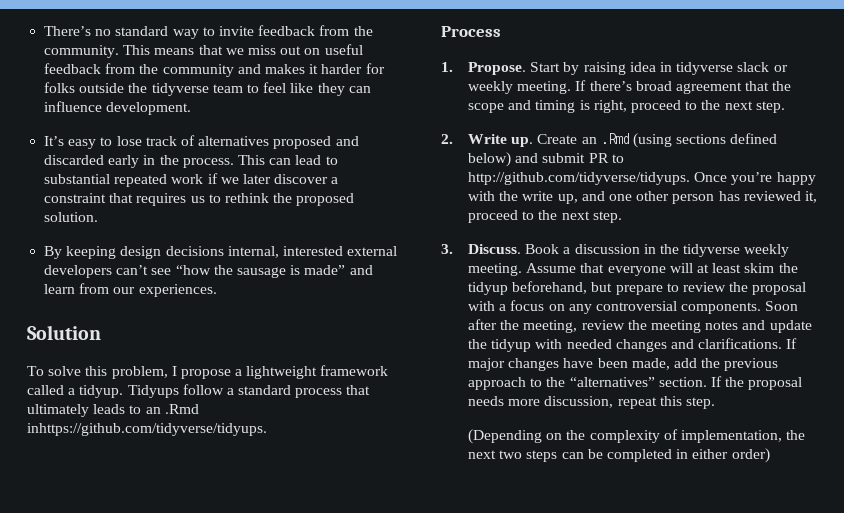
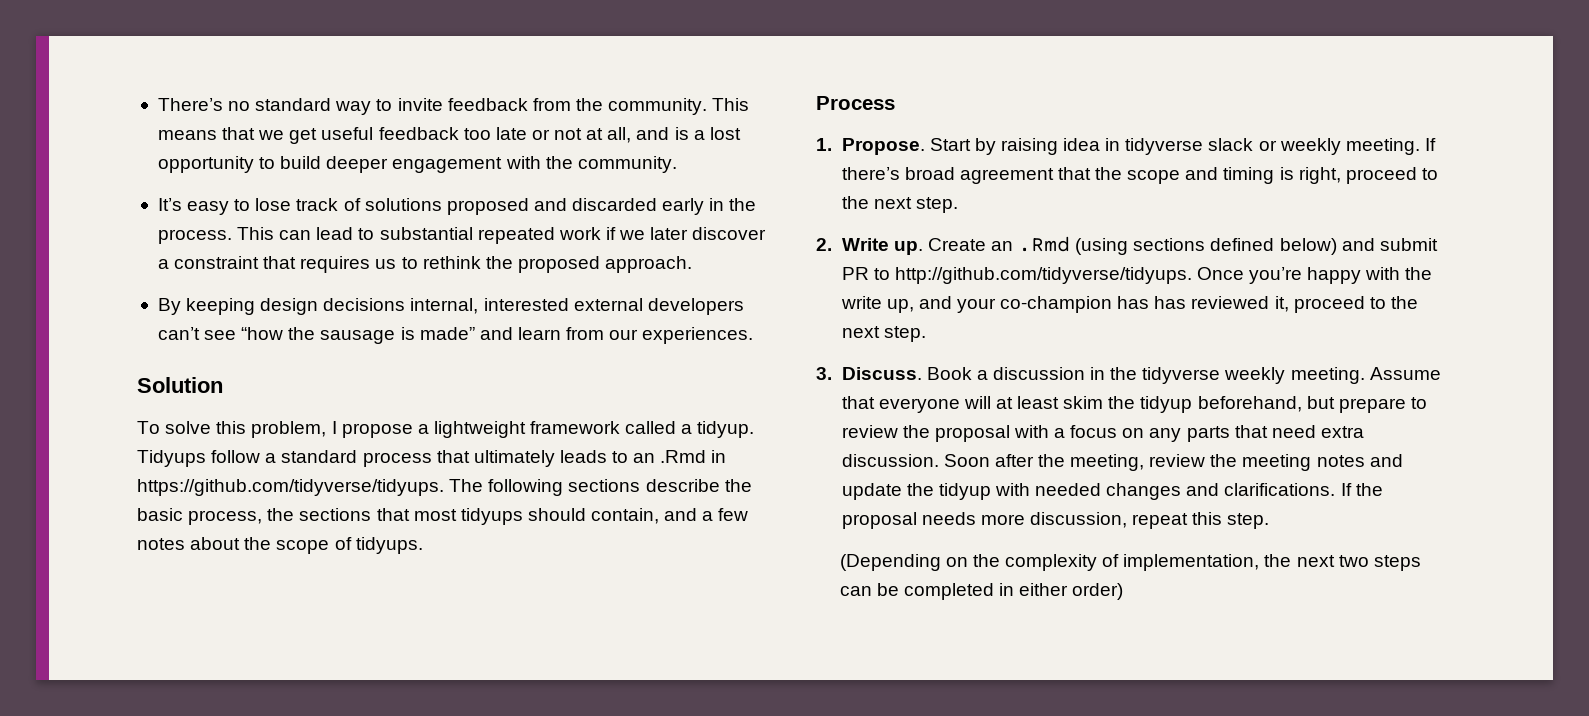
- This means that we miss out on useful feedback from the community and makes it harder for folks outside the tidyverse team to feel like they can influence development.
+ This means that we get useful feedback too late or not at all, and is a lost opportunity to build deeper engagement with the community.
- It’s easy to lose track of alternatives proposed and discarded early in the process.
+ It’s easy to lose track of solutions proposed and discarded early in the process.
- This can lead to substantial repeated work if we later discover a constraint that requires us to rethink the proposed solution.
+ This can lead to substantial repeated work if we later discover a constraint that requires us to rethink the proposed approach.
- Tidyups follow a standard process that ultimately leads to an .Rmd inhttps://github.com/tidyverse/tidyups.
+ Tidyups follow a standard process that ultimately leads to an .Rmd in https://github.com/tidyverse/tidyups. The following sections describe the basic process, the sections that most tidyups should contain, and a few notes about the scope of tidyups.
- Create an .Rmd (using sections defined below) and submit PR to http://github.com/tidyverse/tidyups. Once you’re happy with the write up, and one other person has reviewed it, proceed to the next step.
+ Create an .Rmd (using sections defined below) and submit PR to http://github.com/tidyverse/tidyups. Once you’re happy with the write up, and your co-champion has has reviewed it, proceed to the next step.
- Assume that everyone will at least skim the tidyup beforehand, but prepare to review the proposal with a focus on any controversial components.
+ Assume that everyone will at least skim the tidyup beforehand, but prepare to review the proposal with a focus on any parts that need extra discussion.
- If major changes have been made, add the previous approach to the “alternatives” section. If the proposal needs more discussion, repeat this step.
+ If the proposal needs more discussion, repeat this step.

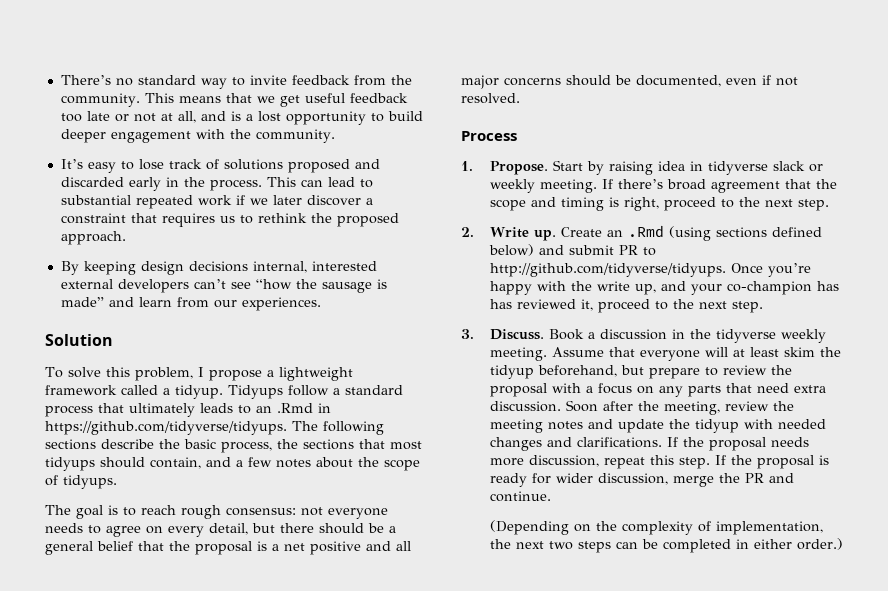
+ The goal is to reach rough consensus: not everyone needs to agree on every detail, but there should be a general belief that the proposal is a net positive and all major concerns should be documented, even if not resolved.
+ If the proposal is ready for wider discussion, merge the PR and continue.
- (Depending on the complexity of implementation, the next two steps can be completed in either order)
+ (Depending on the complexity of implementation, the next two steps can be completed in either order.)

